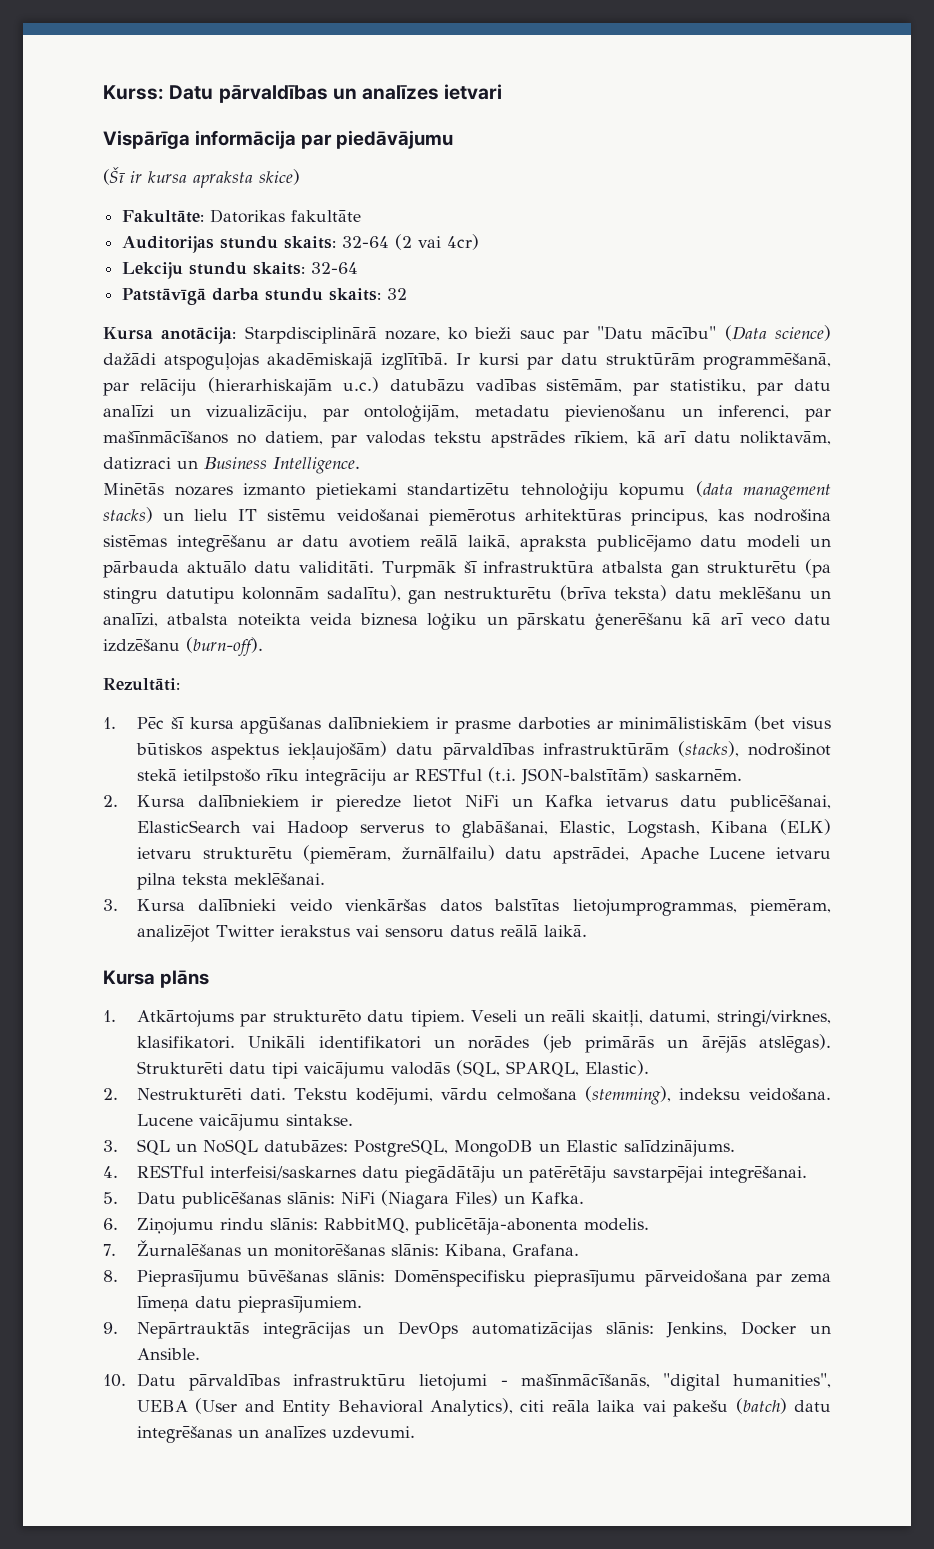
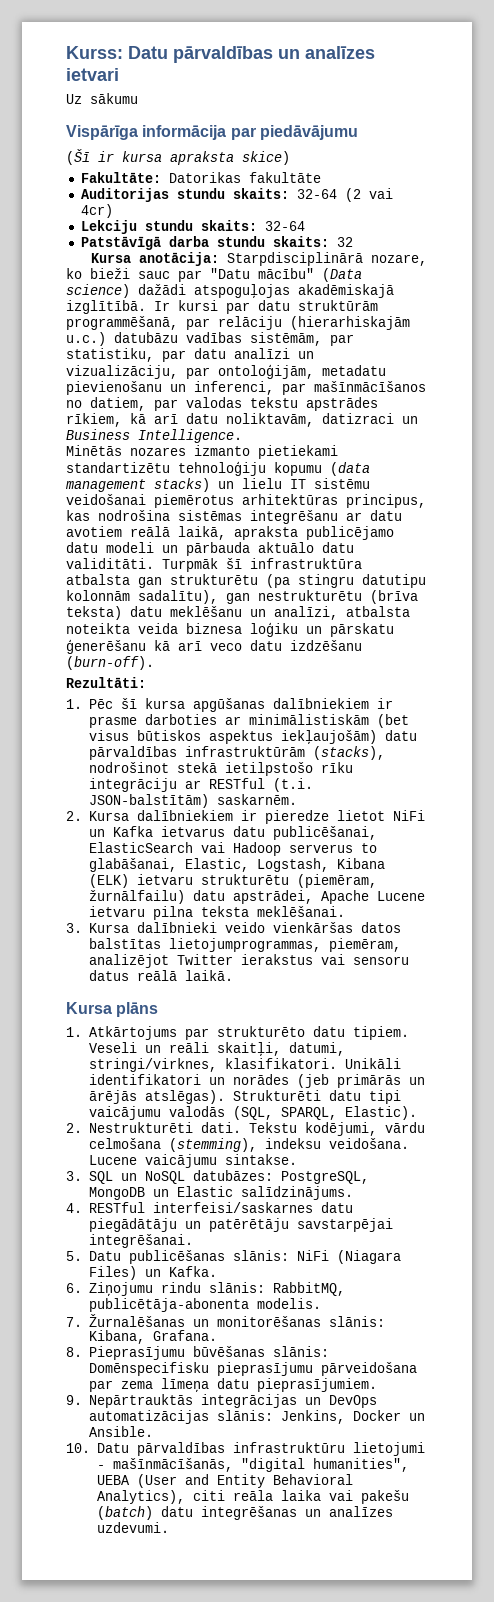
+ Uz sākumu

